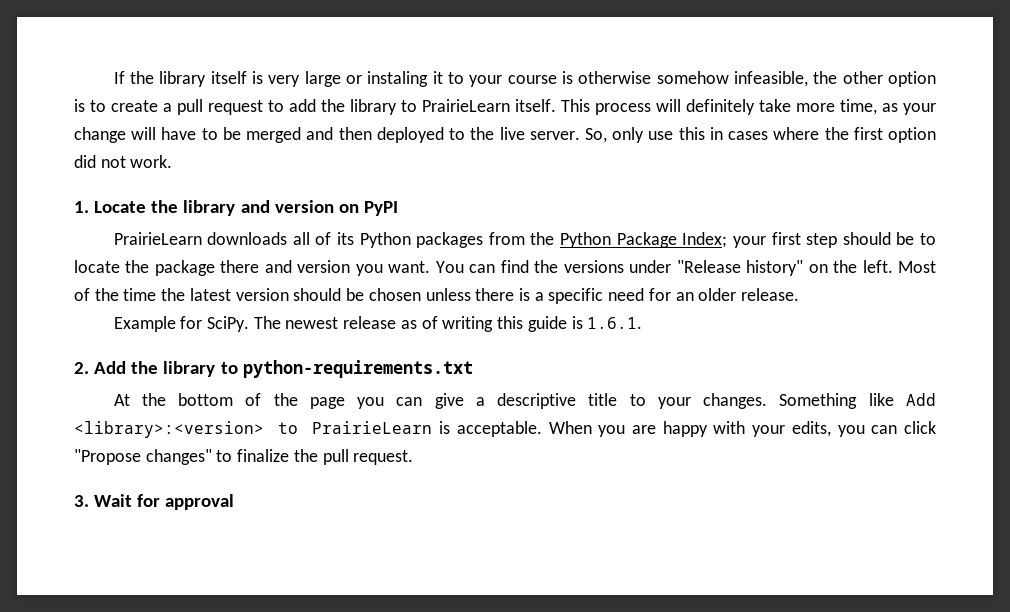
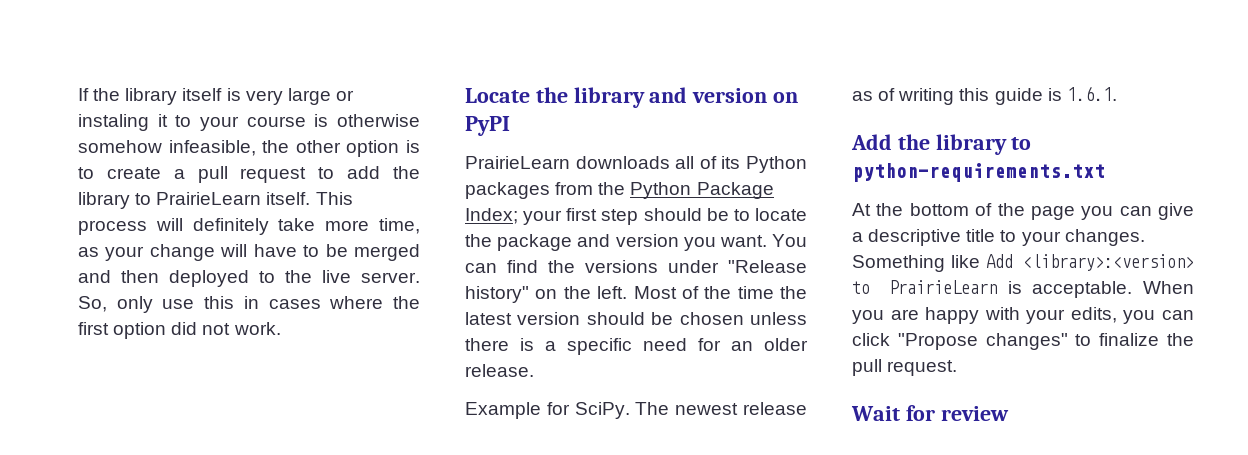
- 1. Locate the library and version on PyPI
+ Locate the library and version on PyPI
- PrairieLearn downloads all of its Python packages from the Python Package Index; your first step should be to locate the package there and version you want.
+ PrairieLearn downloads all of its Python packages from the Python Package Index; your first step should be to locate the package and version you want.
- 2. Add the library to python-requirements.txt
+ Add the library to python-requirements.txt
- 3. Wait for approval
+ Wait for review

